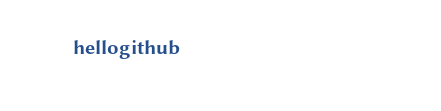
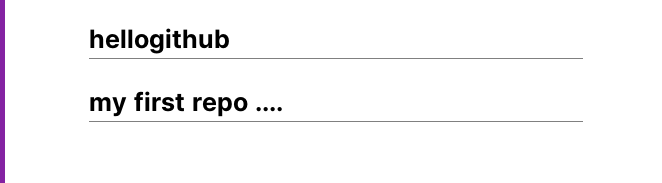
+ my first repo ....

